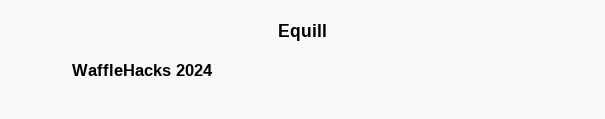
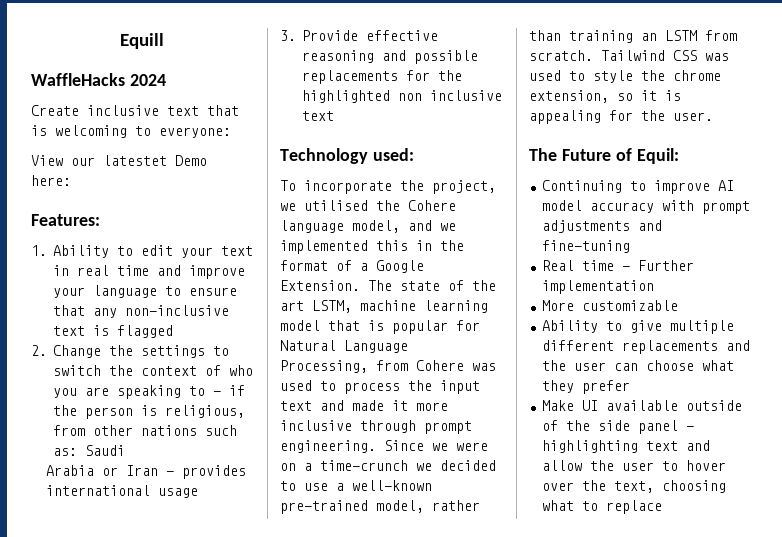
+ Create inclusive text that is welcoming to everyone:
+ View our latestet Demo here:
+ Features:
+ 1. Ability to edit your text in real time and improve your language to ensure that any non-inclusive text is flagged
+ 2. Change the settings to switch the context of who you are speaking to - if the person is religious, from other nations such as: Saudi
+ Arabia or Iran - provides international usage
+ 3. Provide effective reasoning and possible replacements for the highlighted non inclusive text
+ Technology used:
+ To incorporate the project, we utilised the Cohere language model, and we implemented this in the format of a Google Extension. The state of the art LSTM, machine learning model that is popular for Natural Language Processing, from Cohere was used to process the input text and made it more inclusive through prompt engineering. Since we were on a time-crunch we decided to use a well-known pre-trained model, rather than training an LSTM from scratch. Tailwind CSS was used to style the chrome extension, so it is appealing for the user.
+ The Future of Equil:
+ Continuing to improve AI model accuracy with prompt adjustments and fine-tuning
+ Real time - Further implementation
+ More customizable
+ Ability to give multiple different replacements and the user can choose what they prefer
+ Make UI available outside of the side panel - highlighting text and allow the user to hover over the text, choosing what to replace

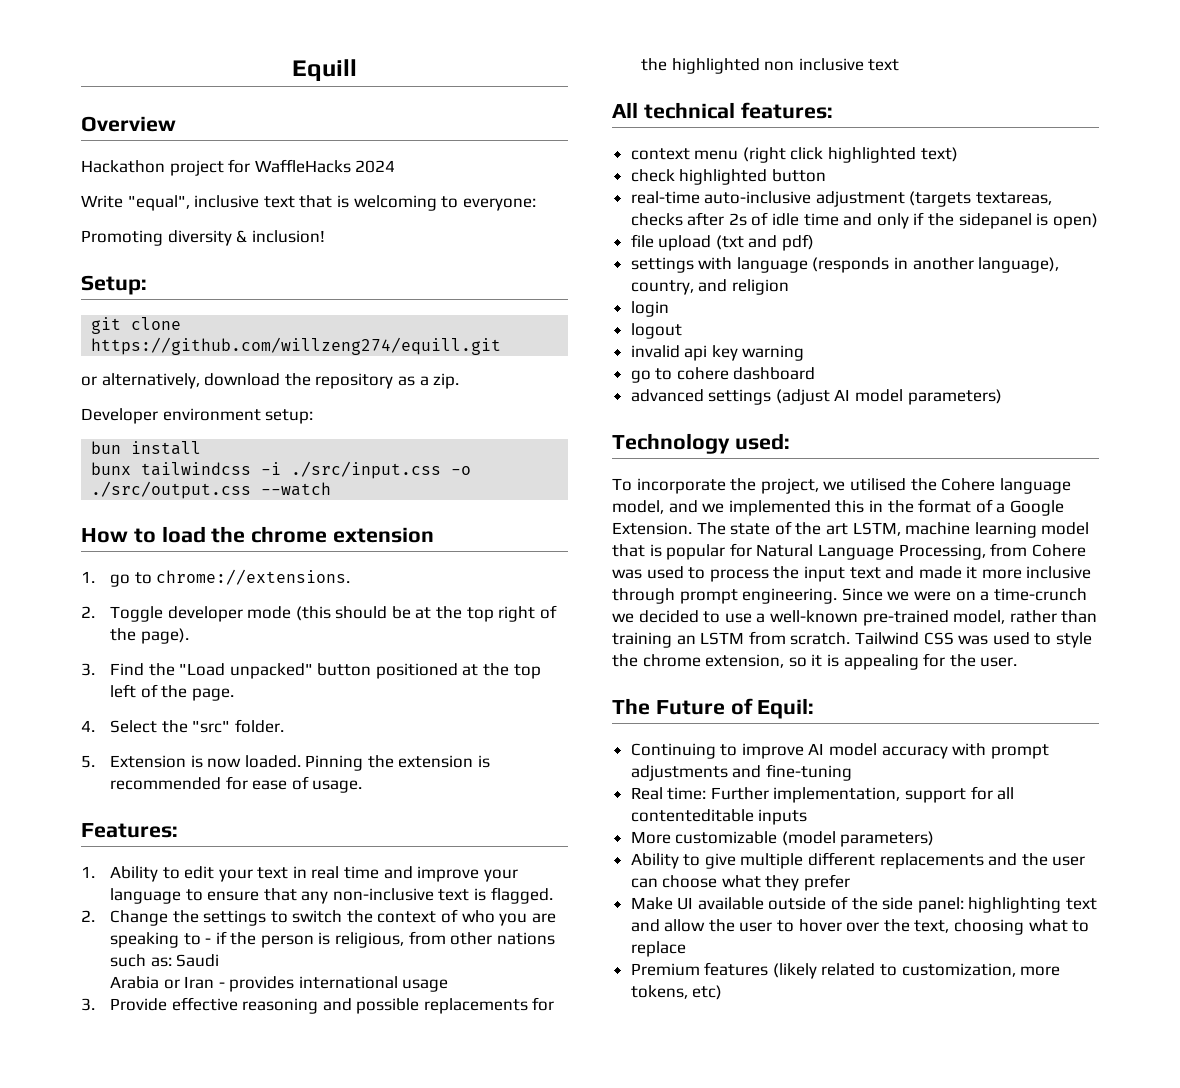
- WaffleHacks 2024
+ Overview
+ Hackathon project for WaffleHacks 2024
- Create inclusive text that is welcoming to everyone:
+ Write "equal", inclusive text that is welcoming to everyone:
- View our latestet Demo here:
+ Promoting diversity & inclusion!
+ Setup:
+ git clone https://github.com/willzeng274/equill.git
+ or alternatively, download the repository as a zip.
+ Developer environment setup:
+ bun install
+ bunx tailwindcss -i ./src/input.css -o ./src/output.css --watch
+ How to load the chrome extension
+ 1. go to chrome://extensions.
+ 2. Toggle developer mode (this should be at the top right of the page).
+ 3. Find the "Load unpacked" button positioned at the top left of the page.
+ 4. Select the "src" folder.
+ 5. Extension is now loaded. Pinning the extension is recommended for ease of usage.
- 1. Ability to edit your text in real time and improve your language to ensure that any non-inclusive text is flagged
+ 1. Ability to edit your text in real time and improve your language to ensure that any non-inclusive text is flagged.
+ All technical features:
+ context menu (right click highlighted text)
+ check highlighted button
+ real-time auto-inclusive adjustment (targets textareas, checks after 2s of idle time and only if the sidepanel is open)
+ file upload (txt and pdf)
+ settings with language (responds in another language), country, and religion
+ login
+ logout
+ invalid api key warning
+ go to cohere dashboard
+ advanced settings (adjust AI model parameters)
- Real time - Further implementation
+ Real time: Further implementation, support for all contenteditable inputs
- More customizable
+ More customizable (model parameters)
- Make UI available outside of the side panel - highlighting text and allow the user to hover over the text, choosing what to replace
+ Make UI available outside of the side panel: highlighting text and allow the user to hover over the text, choosing what to replace
+ Premium features (likely related to customization, more tokens, etc)

